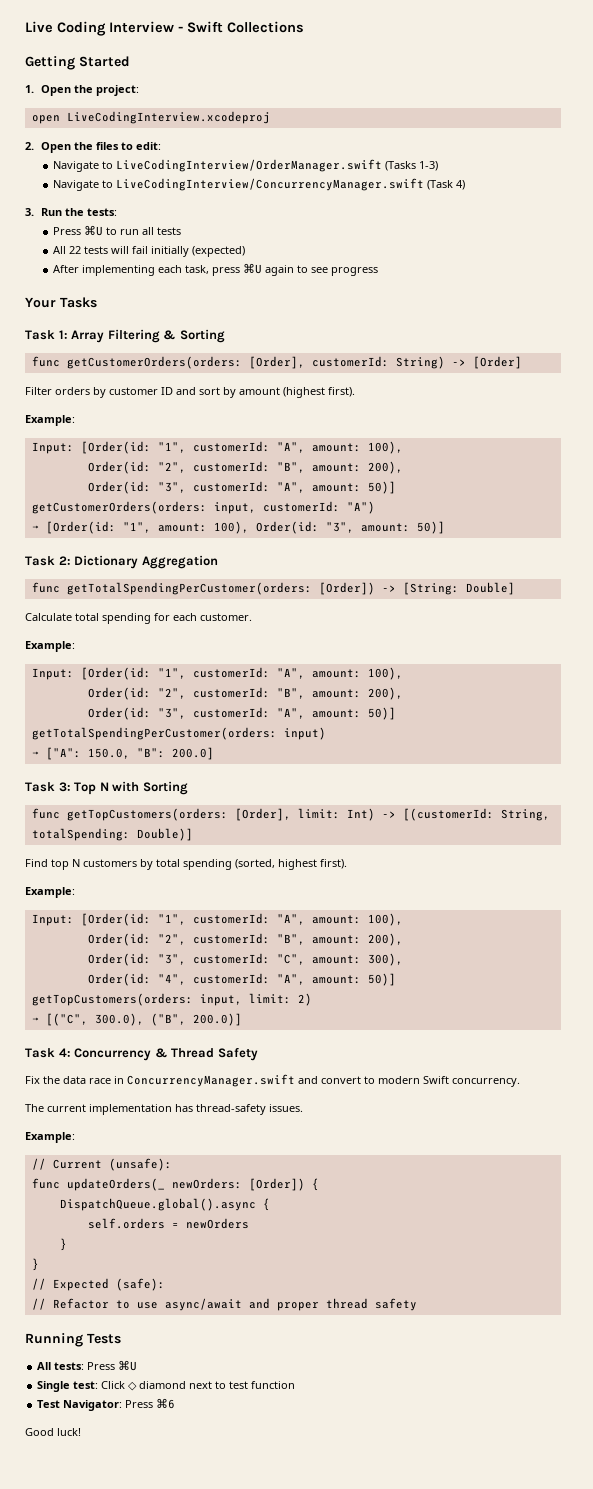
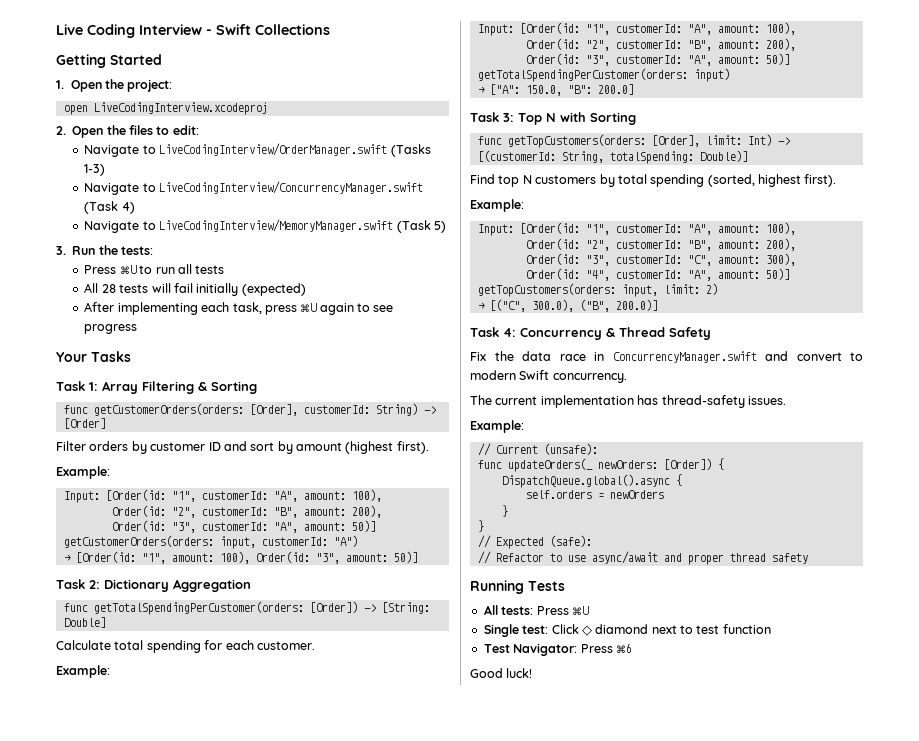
+ Navigate to LiveCodingInterview/MemoryManager.swift (Task 5)
- All 22 tests will fail initially (expected)
+ All 28 tests will fail initially (expected)

